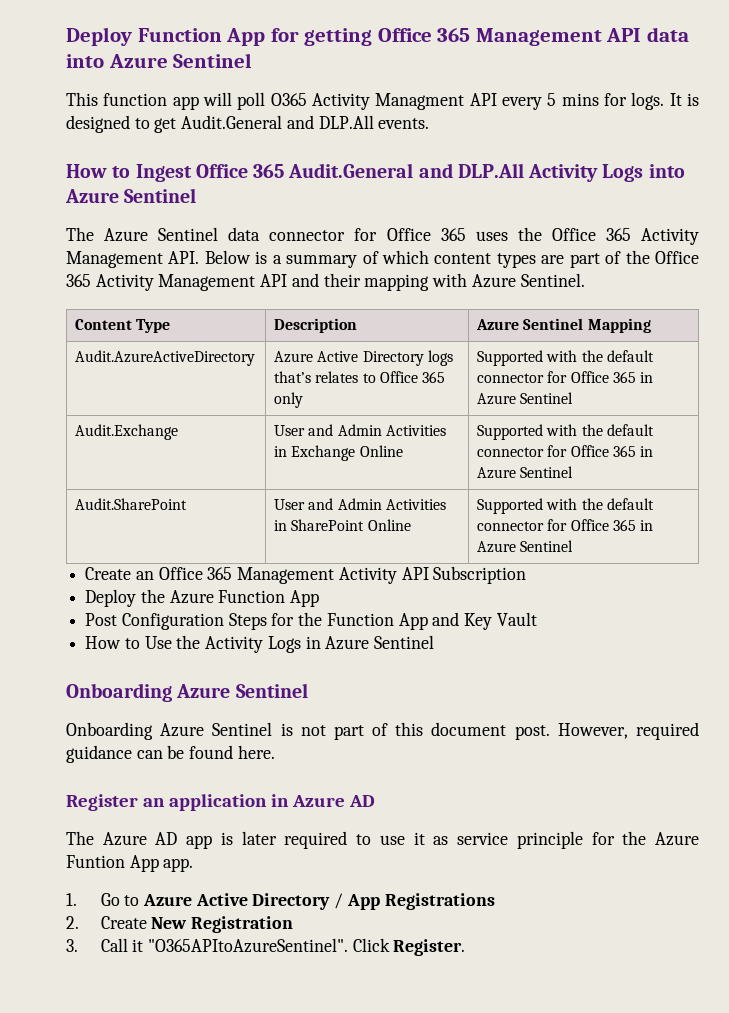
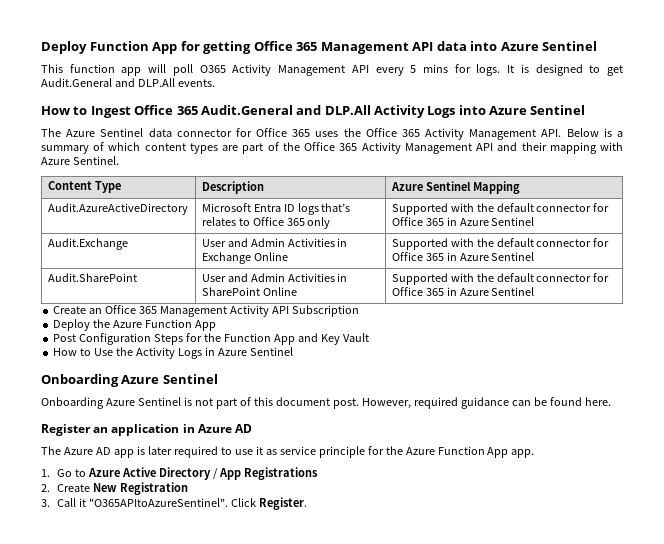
- This function app will poll O365 Activity Managment API every 5 mins for logs.
+ This function app will poll O365 Activity Management API every 5 mins for logs.
- Audit.AzureActiveDirectory | Azure Active Directory logs that’s relates to Office 365 only | Supported with the default connector for Office 365 in Azure Sentinel
+ Audit.AzureActiveDirectory | Microsoft Entra ID logs that’s relates to Office 365 only | Supported with the default connector for Office 365 in Azure Sentinel
- The Azure AD app is later required to use it as service principle for the Azure Funtion App app.
+ The Azure AD app is later required to use it as service principle for the Azure Function App app.

